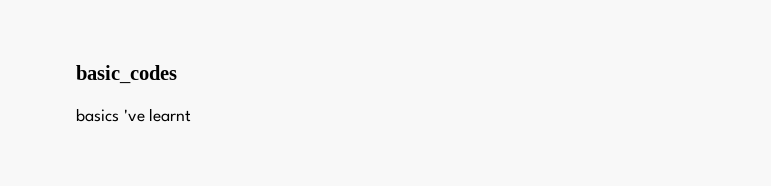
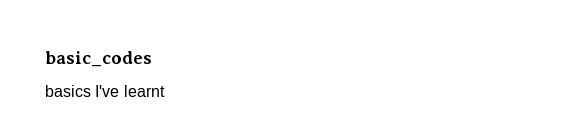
- basics 've learnt
+ basics I've learnt

